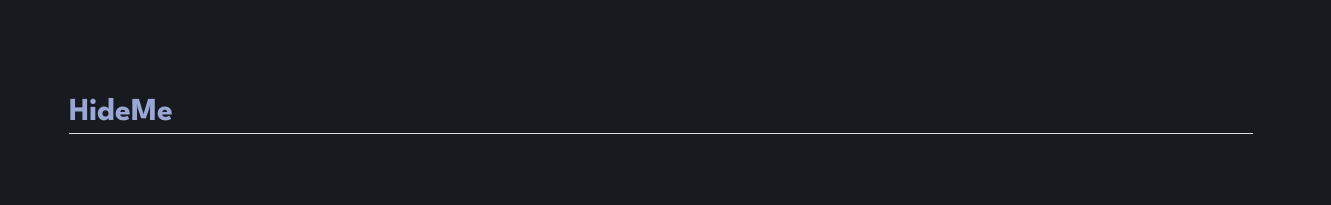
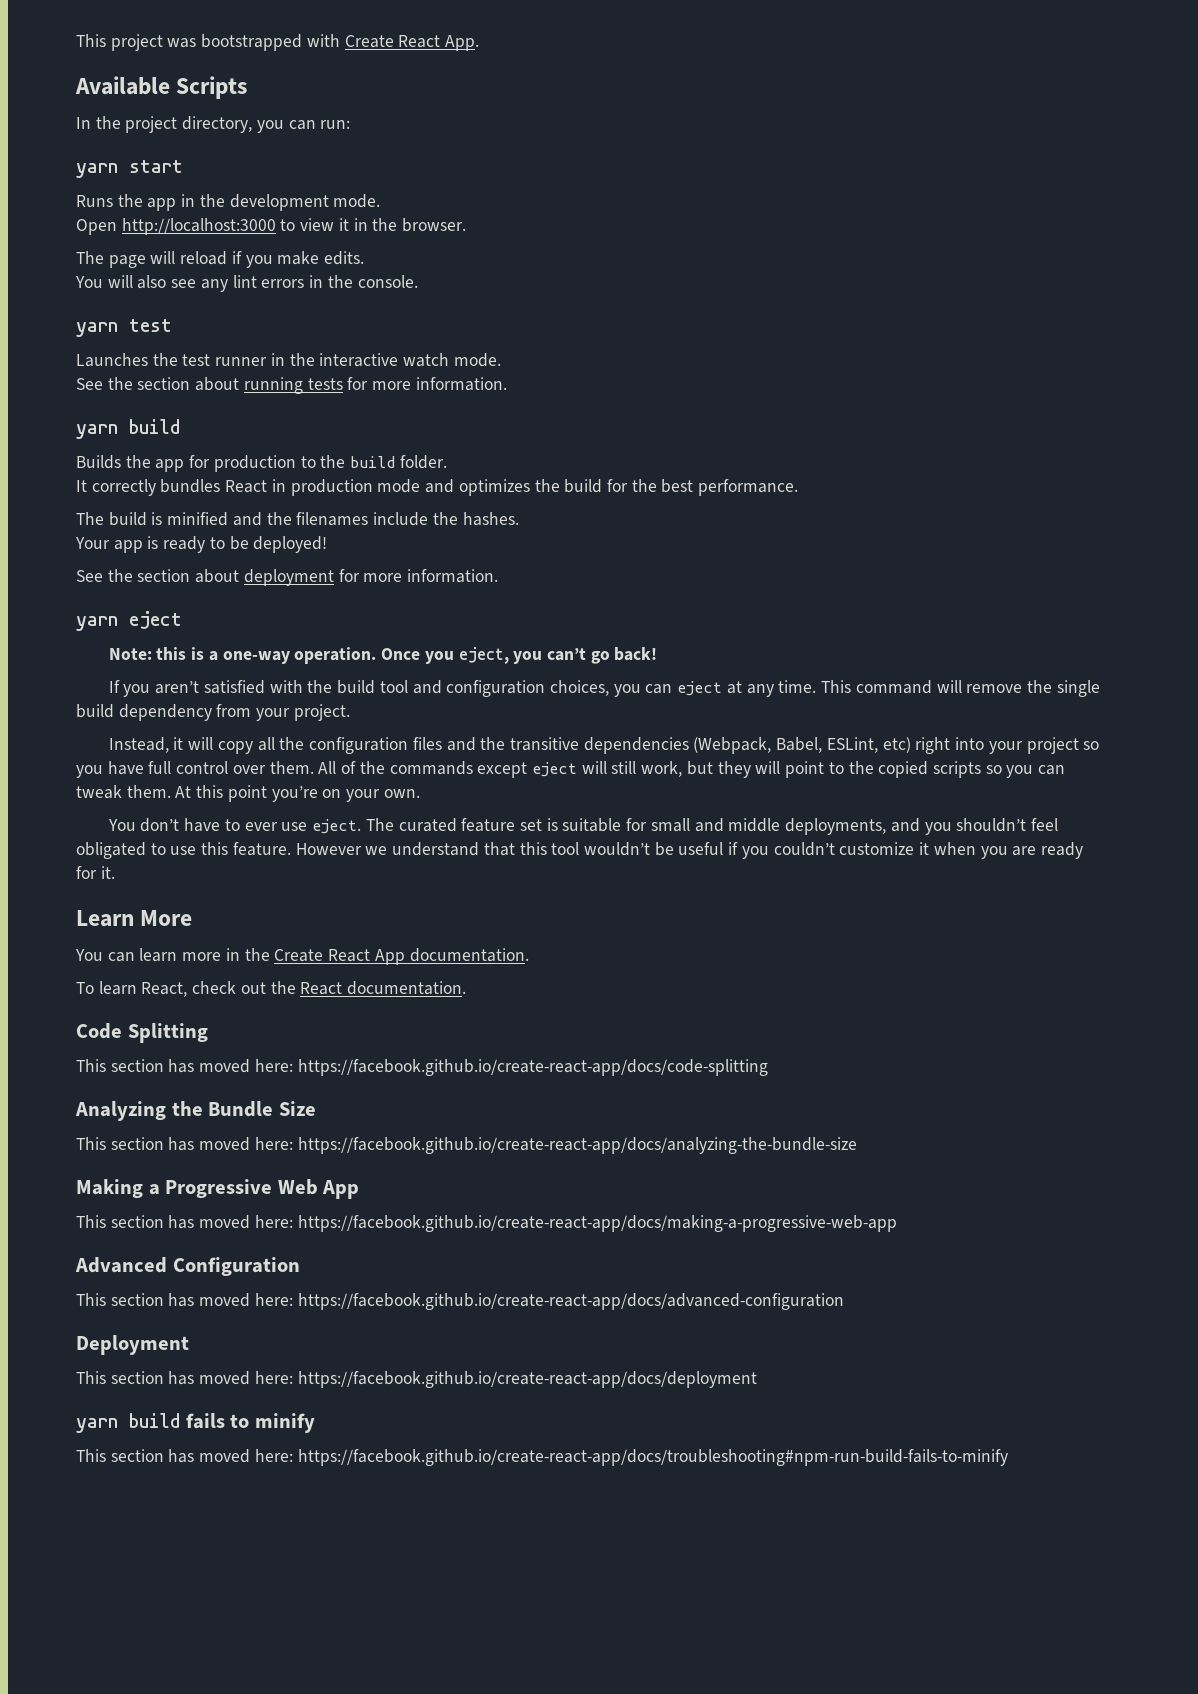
- HideMe
+ This project was bootstrapped with Create React App.
+ Available Scripts
+ In the project directory, you can run:
+ yarn start
+ Runs the app in the development mode.
+ Open http://localhost:3000 to view it in the browser.
+ The page will reload if you make edits.
+ You will also see any lint errors in the console.
+ yarn test
+ Launches the test runner in the interactive watch mode.
+ See the section about running tests for more information.
+ yarn build
+ Builds the app for production to the build folder.
+ It correctly bundles React in production mode and optimizes the build for the best performance.
+ The build is minified and the filenames include the hashes.
+ Your app is ready to be deployed!
+ See the section about deployment for more information.
+ yarn eject
+ Note: this is a one-way operation. Once you eject, you can’t go back!
+ If you aren’t satisfied with the build tool and configuration choices, you can eject at any time. This command will remove the single build dependency from your project.
+ Instead, it will copy all the configuration files and the transitive dependencies (Webpack, Babel, ESLint, etc) right into your project so you have full control over them. All of the commands except eject will still work, but they will point to the copied scripts so you can tweak them. At this point you’re on your own.
+ You don’t have to ever use eject. The curated feature set is suitable for small and middle deployments, and you shouldn’t feel obligated to use this feature. However we understand that this tool wouldn’t be useful if you couldn’t customize it when you are ready for it.
+ Learn More
+ You can learn more in the Create React App documentation.
+ To learn React, check out the React documentation.
+ Code Splitting
+ This section has moved here: https://facebook.github.io/create-react-app/docs/code-splitting
+ Analyzing the Bundle Size
+ This section has moved here: https://facebook.github.io/create-react-app/docs/analyzing-the-bundle-size
+ Making a Progressive Web App
+ This section has moved here: https://facebook.github.io/create-react-app/docs/making-a-progressive-web-app
+ Advanced Configuration
+ This section has moved here: https://facebook.github.io/create-react-app/docs/advanced-configuration
+ Deployment
+ This section has moved here: https://facebook.github.io/create-react-app/docs/deployment
+ yarn build fails to minify
+ This section has moved here: https://facebook.github.io/create-react-app/docs/troubleshooting#npm-run-build-fails-to-minify

